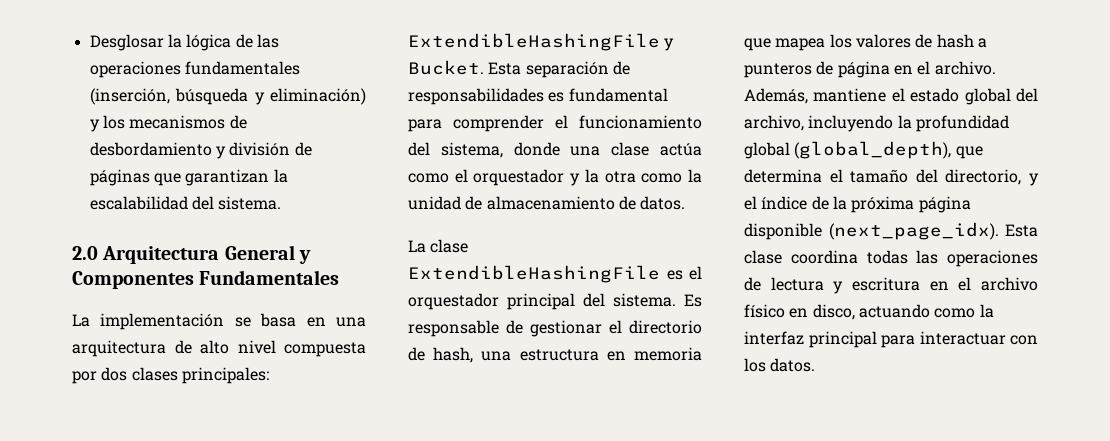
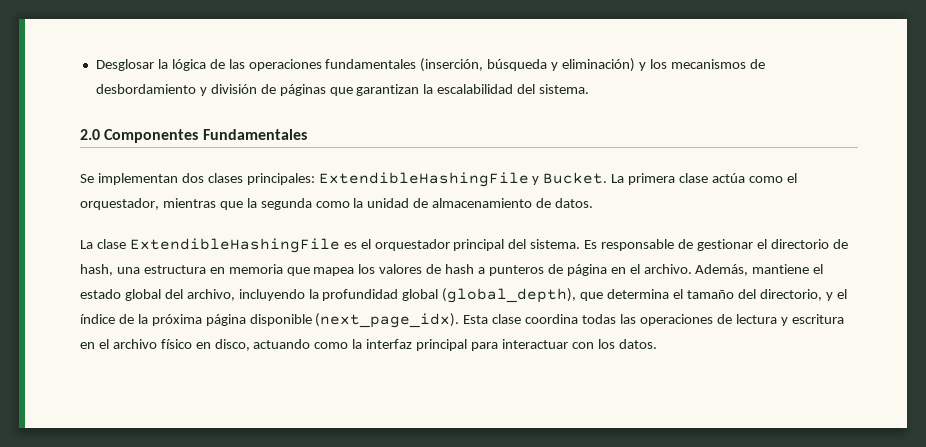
- 2.0 Arquitectura General y Componentes Fundamentales
+ 2.0 Componentes Fundamentales
- La implementación se basa en una arquitectura de alto nivel compuesta por dos clases principales: ExtendibleHashingFile y Bucket.
+ Se implementan dos clases principales: ExtendibleHashingFile y Bucket.
- Esta separación de responsabilidades es fundamental para comprender el funcionamiento del sistema, donde una clase actúa como el orquestador y la otra como la unidad de almacenamiento de datos.
+ La primera clase actúa como el orquestador, mientras que la segunda como la unidad de almacenamiento de datos.

